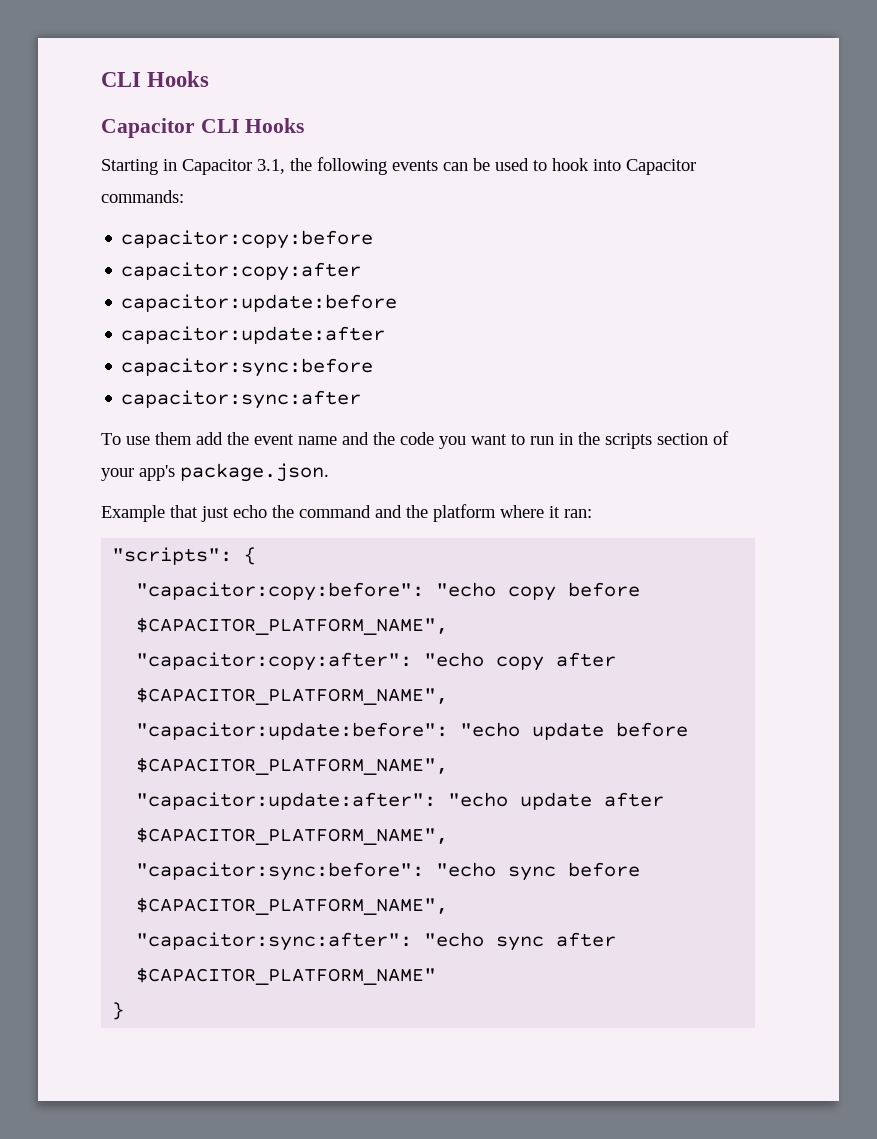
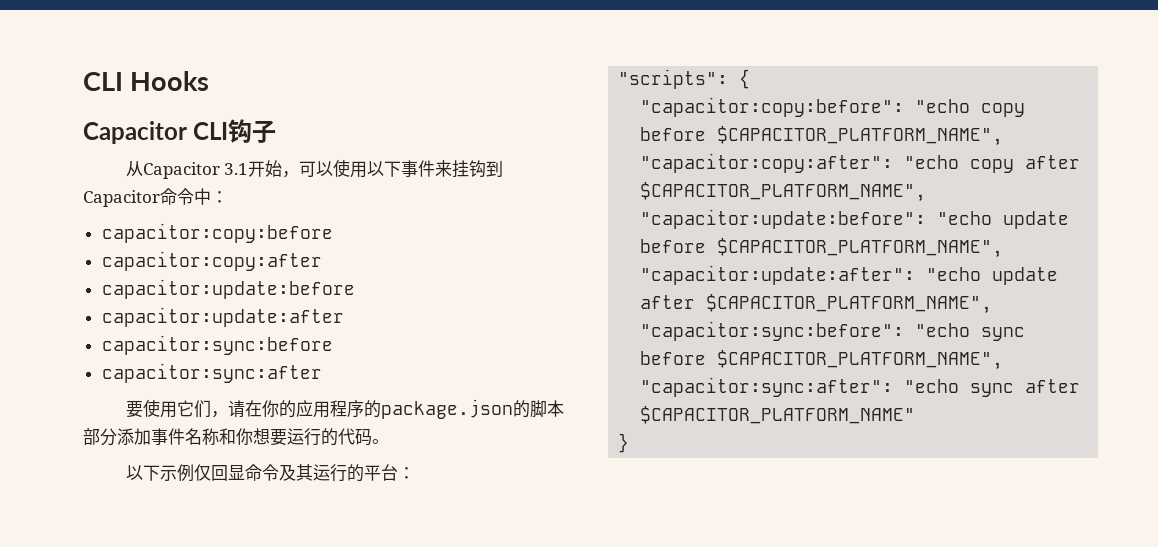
- Capacitor CLI Hooks
- Starting in Capacitor 3.1, the following events can be used to hook into Capacitor commands:
+ Capacitor CLI钩子
+ 从Capacitor 3.1开始，可以使用以下事件来挂钩到Capacitor命令中：
- To use them add the event name and the code you want to run in the scripts section of your app's package.json.
- Example that just echo the command and the platform where it ran:
+ 要使用它们，请在你的应用程序的package.json的脚本部分添加事件名称和你想要运行的代码。
+ 以下示例仅回显命令及其运行的平台：

